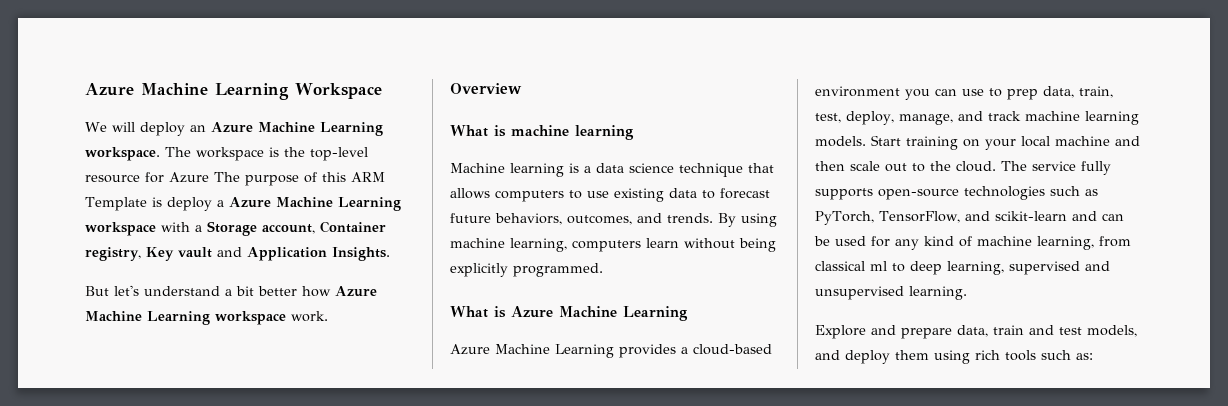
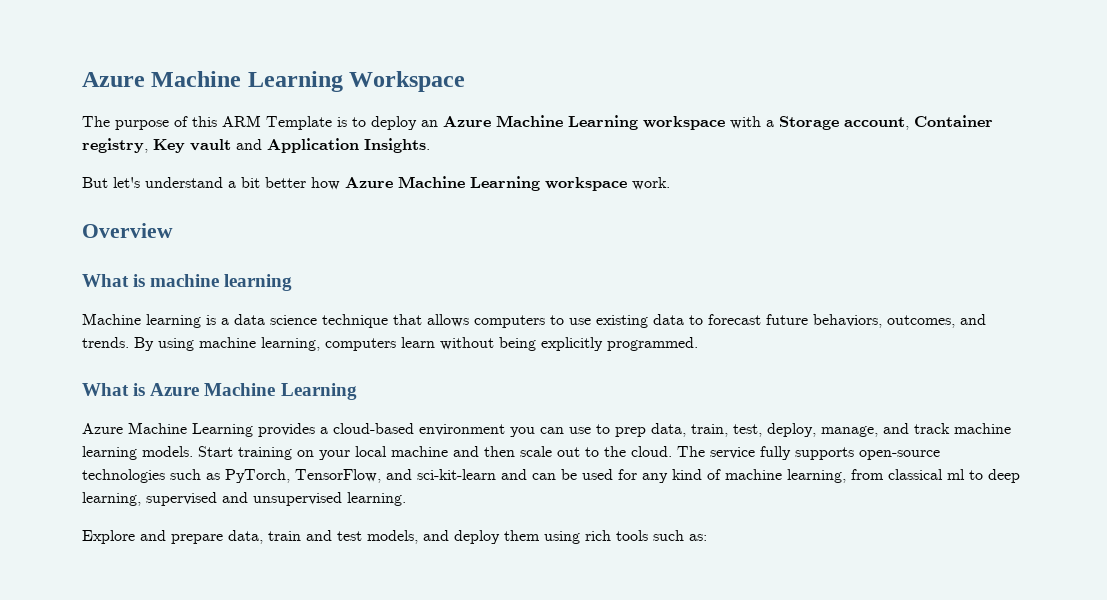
- We will deploy an Azure Machine Learning workspace. The workspace is the top-level resource for Azure The purpose of this ARM Template is deploy a Azure Machine Learning workspace with a Storage account, Container registry, Key vault and Application Insights.
+ The purpose of this ARM Template is to deploy an Azure Machine Learning workspace with a Storage account, Container registry, Key vault and Application Insights.
- The service fully supports open-source technologies such as PyTorch, TensorFlow, and scikit-learn and can be used for any kind of machine learning, from classical ml to deep learning, supervised and unsupervised learning.
+ The service fully supports open-source technologies such as PyTorch, TensorFlow, and sci-kit-learn and can be used for any kind of machine learning, from classical ml to deep learning, supervised and unsupervised learning.

